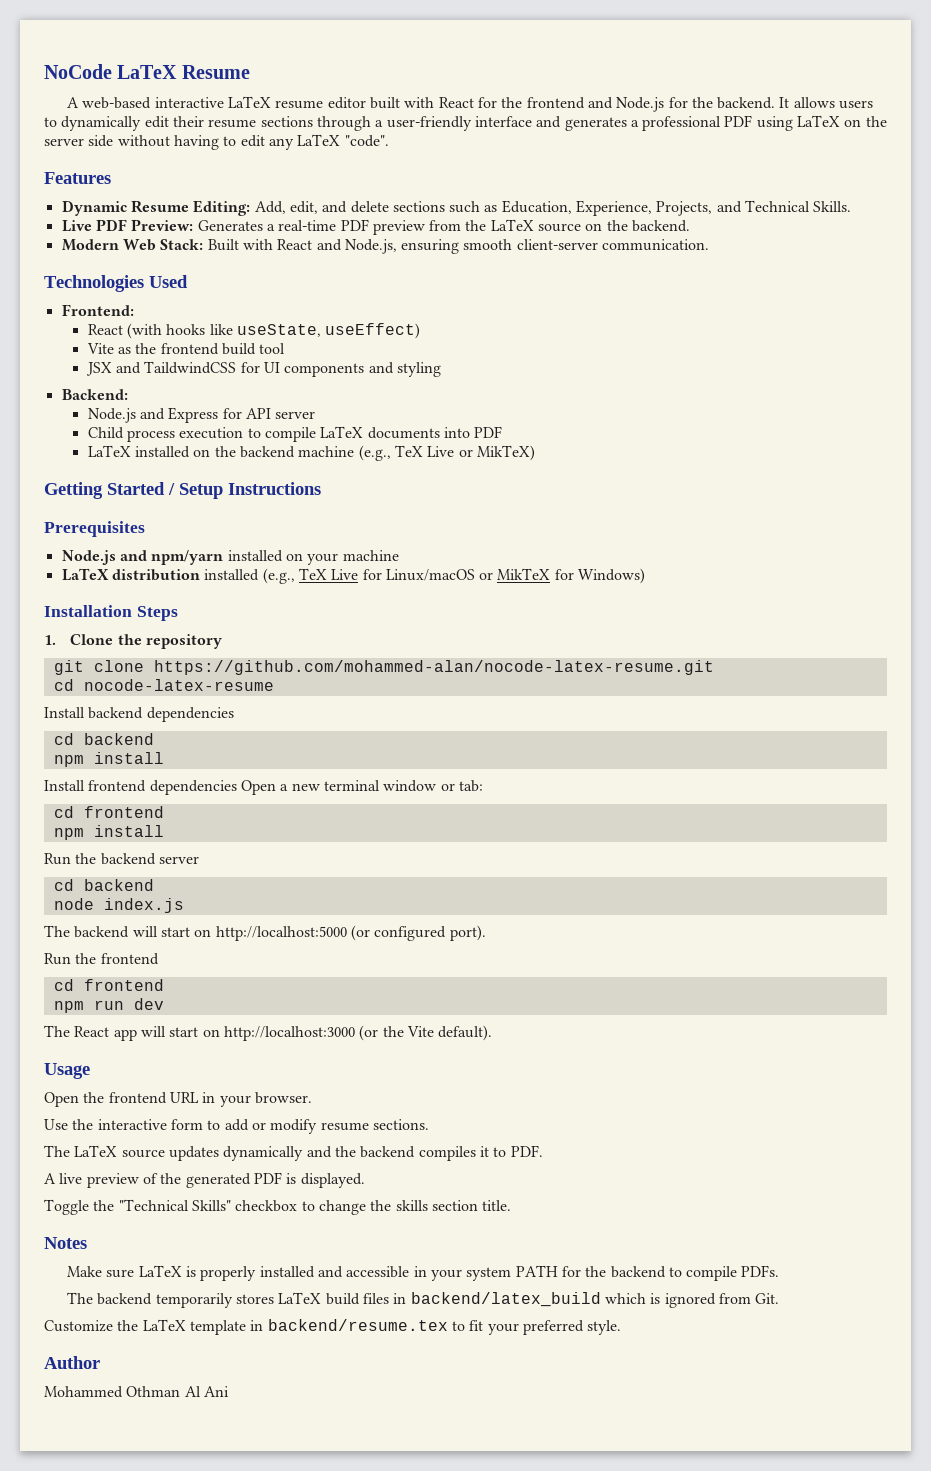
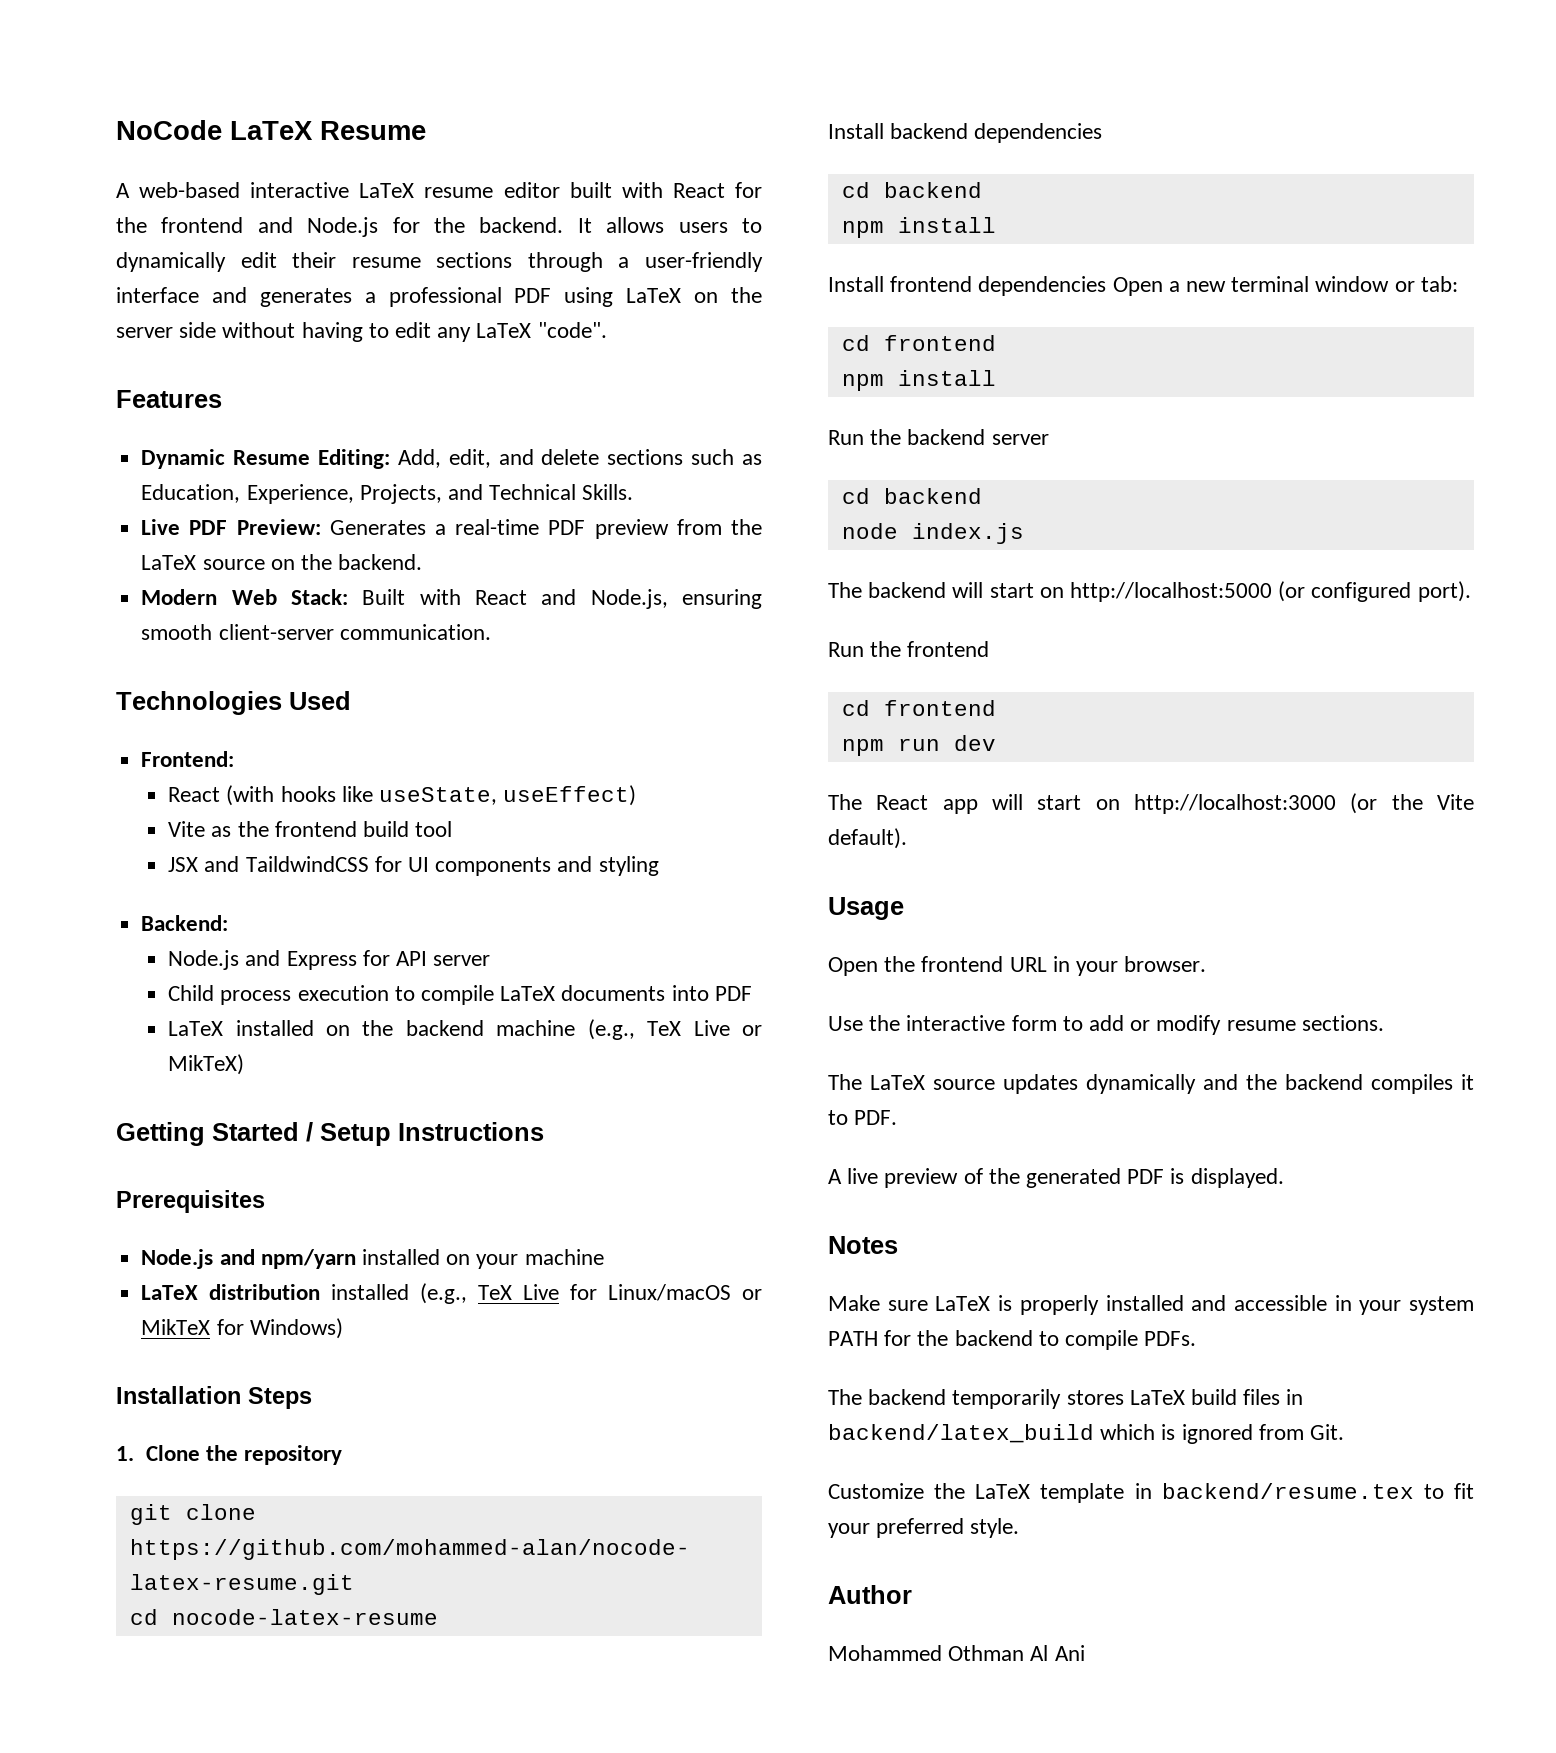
- Toggle the "Technical Skills" checkbox to change the skills section title.

